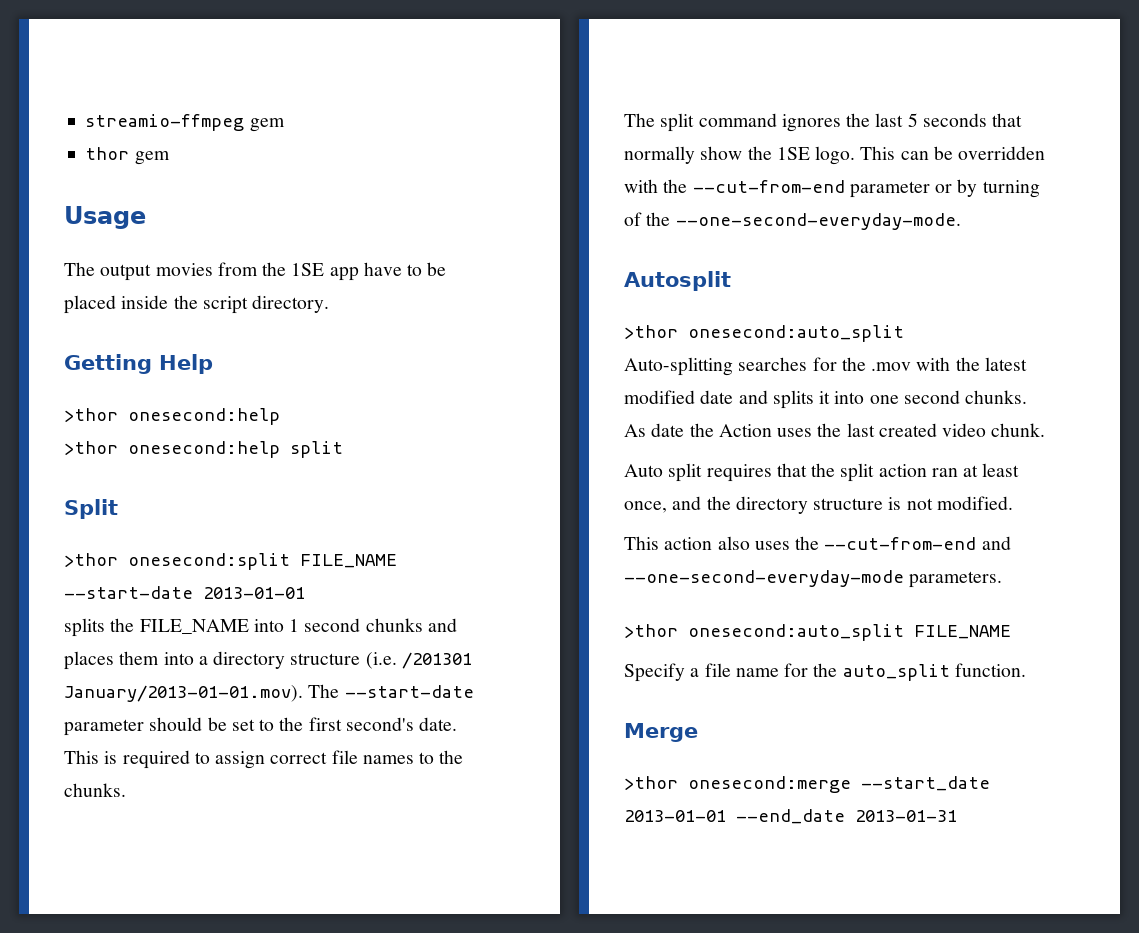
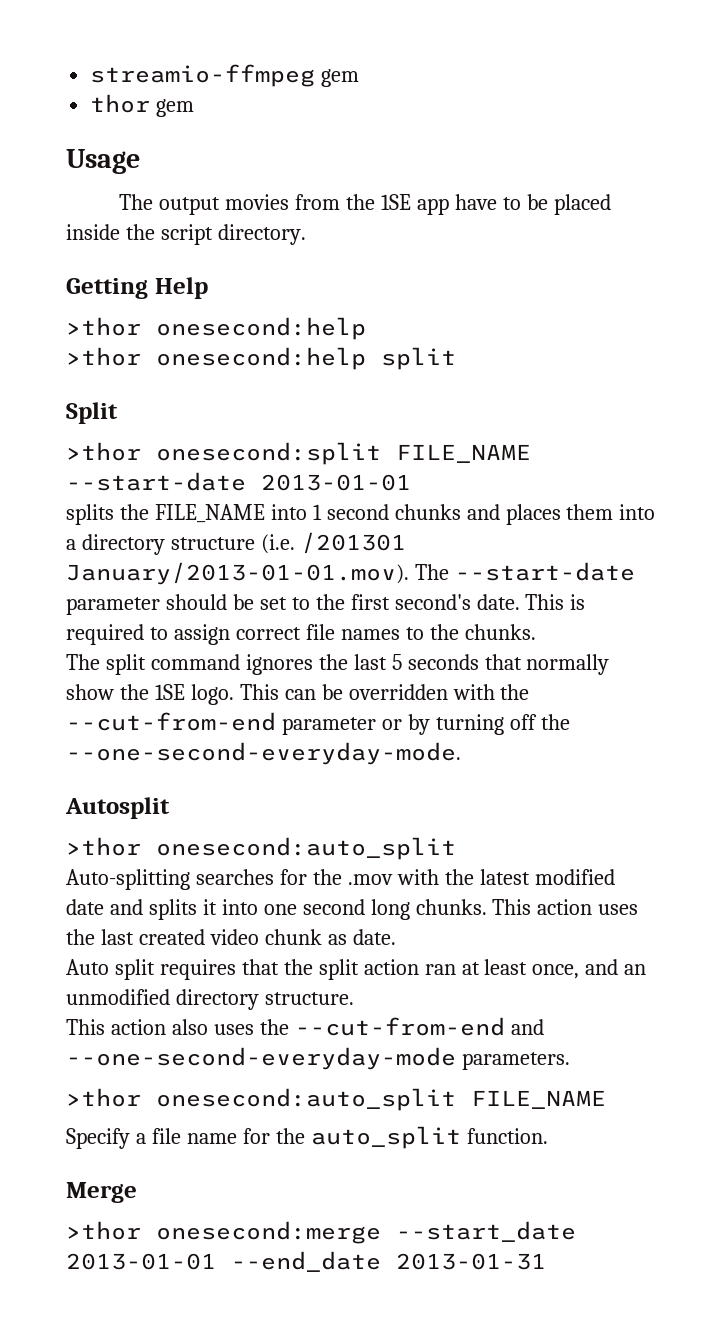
- This can be overridden with the --cut-from-end parameter or by turning of the --one-second-everyday-mode.
+ This can be overridden with the --cut-from-end parameter or by turning off the --one-second-everyday-mode.
- Auto-splitting searches for the .mov with the latest modified date and splits it into one second chunks. As date the Action uses the last created video chunk.
+ Auto-splitting searches for the .mov with the latest modified date and splits it into one second long chunks. This action uses the last created video chunk as date.
- Auto split requires that the split action ran at least once, and the directory structure is not modified.
+ Auto split requires that the split action ran at least once, and an unmodified directory structure.

